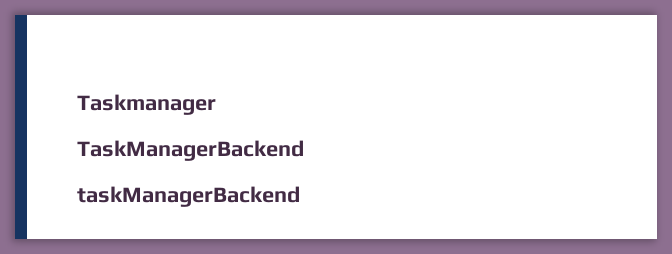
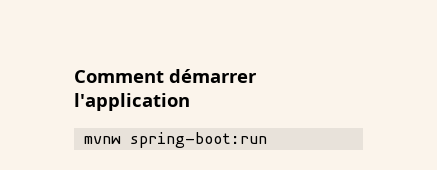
- Taskmanager
- TaskManagerBackend
- taskManagerBackend
+ Comment démarrer l'application
+ mvnw spring-boot:run

